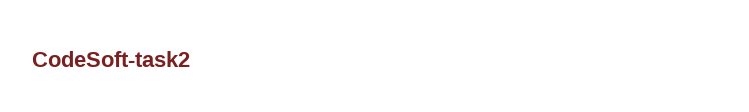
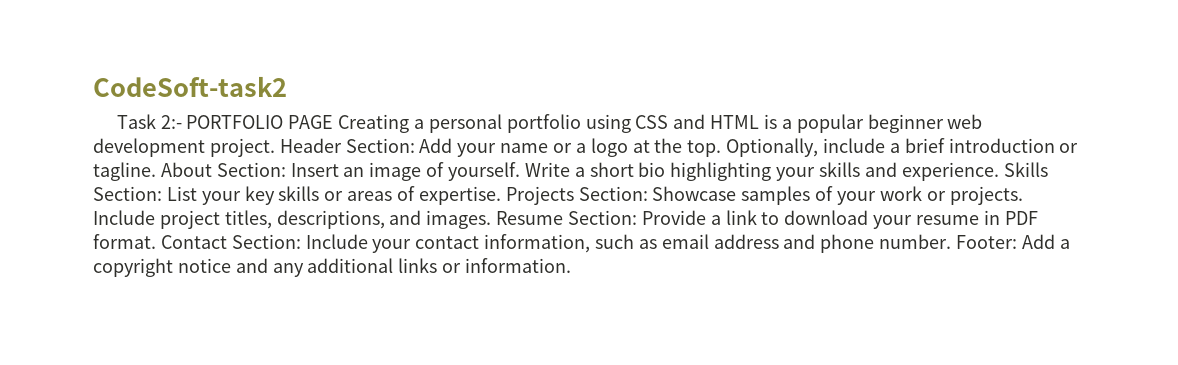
+ Task 2:- PORTFOLIO PAGE Creating a personal portfolio using CSS and HTML is a popular beginner web development project. Header Section: Add your name or a logo at the top. Optionally, include a brief introduction or tagline. About Section: Insert an image of yourself. Write a short bio highlighting your skills and experience. Skills Section: List your key skills or areas of expertise. Projects Section: Showcase samples of your work or projects. Include project titles, descriptions, and images. Resume Section: Provide a link to download your resume in PDF format. Contact Section: Include your contact information, such as email address and phone number. Footer: Add a copyright notice and any additional links or information.

